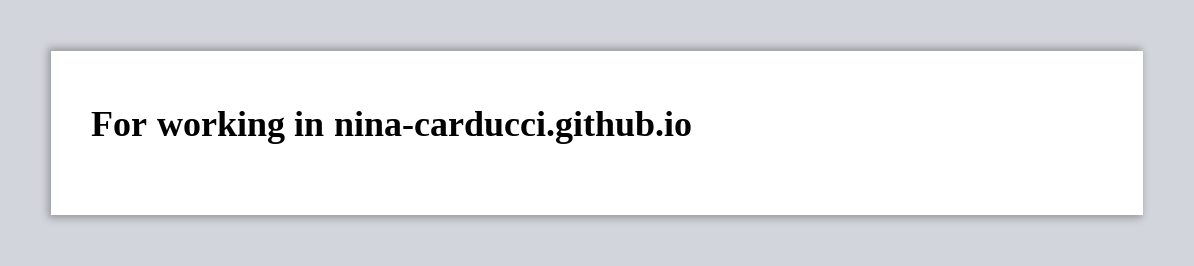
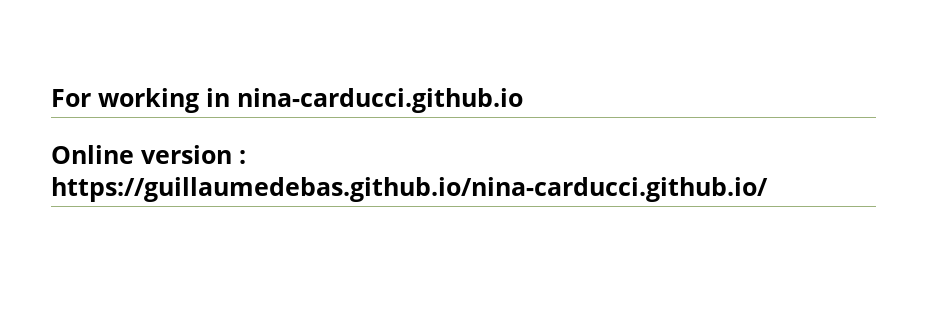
+ Online version : https://guillaumedebas.github.io/nina-carducci.github.io/

